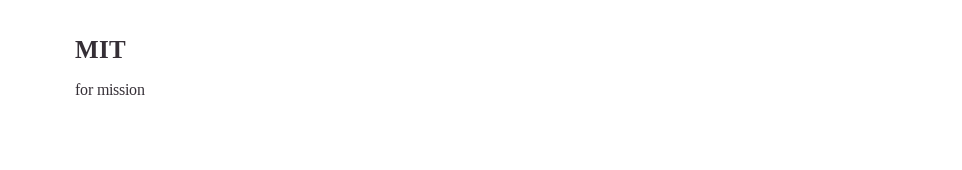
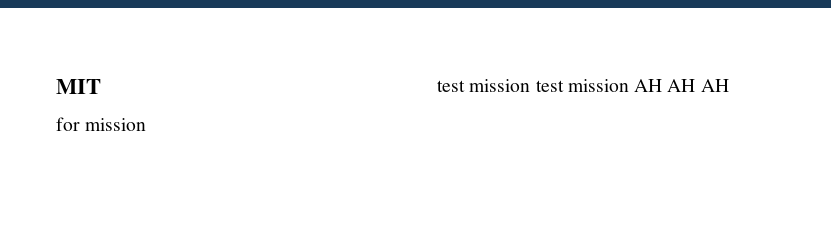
+ test mission test mission AH AH AH

